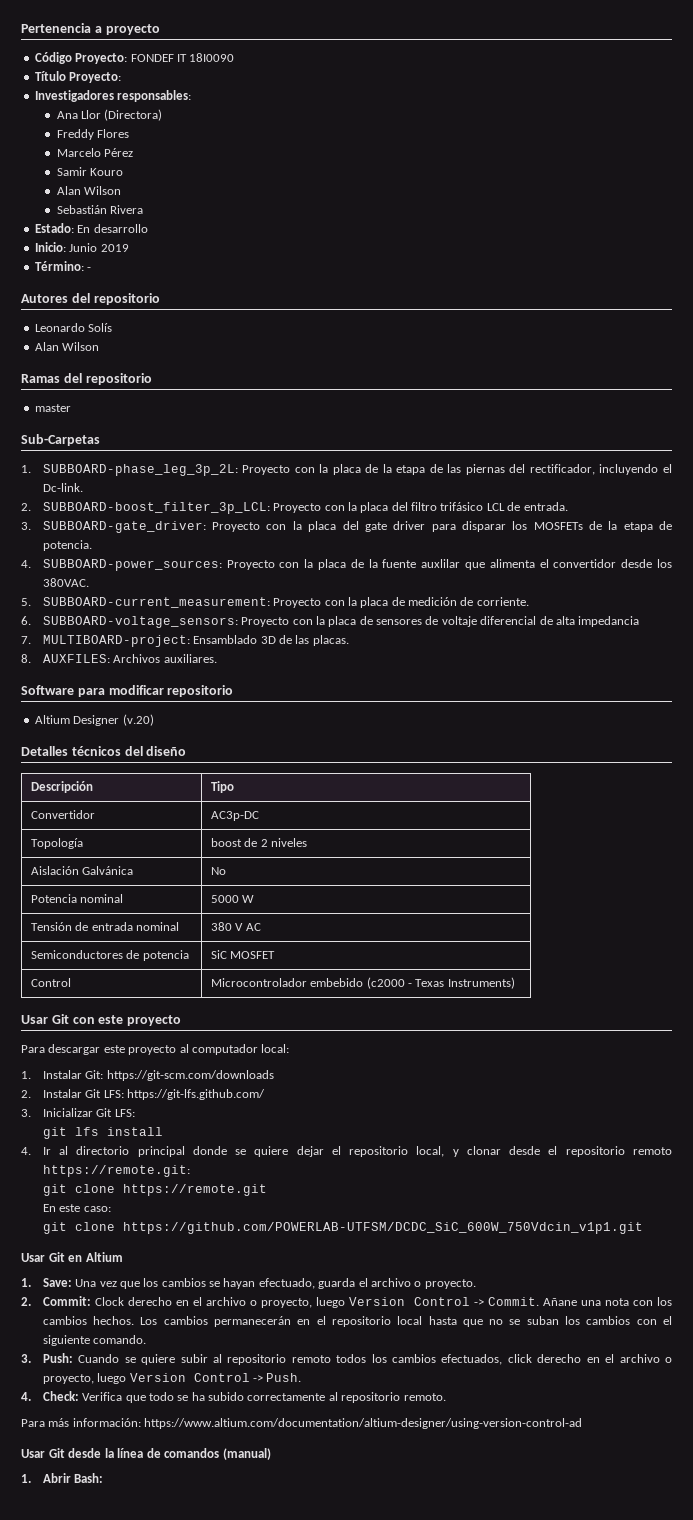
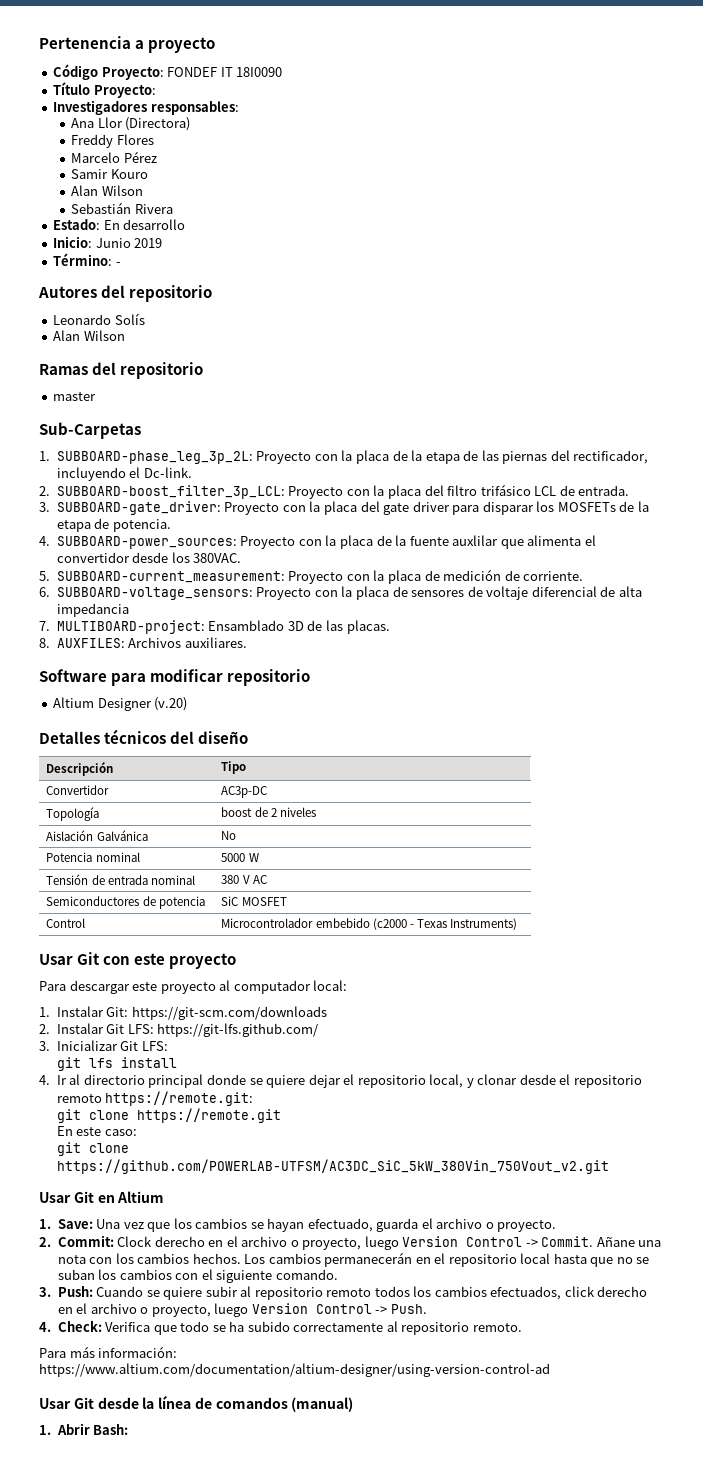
- git clone https://github.com/POWERLAB-UTFSM/DCDC_SiC_600W_750Vdcin_v1p1.git
+ git clone https://github.com/POWERLAB-UTFSM/AC3DC_SiC_5kW_380Vin_750Vout_v2.git

